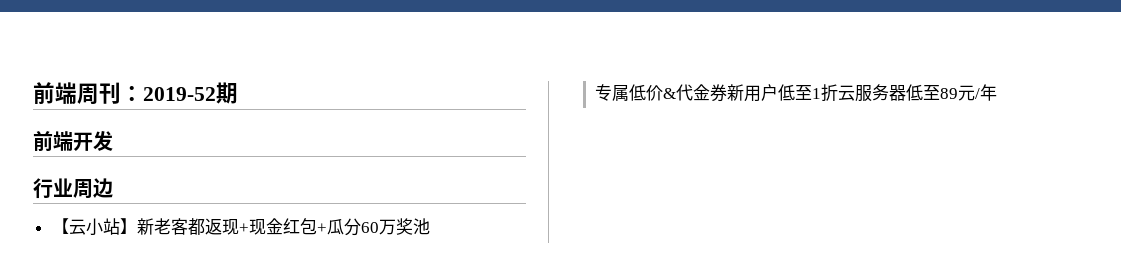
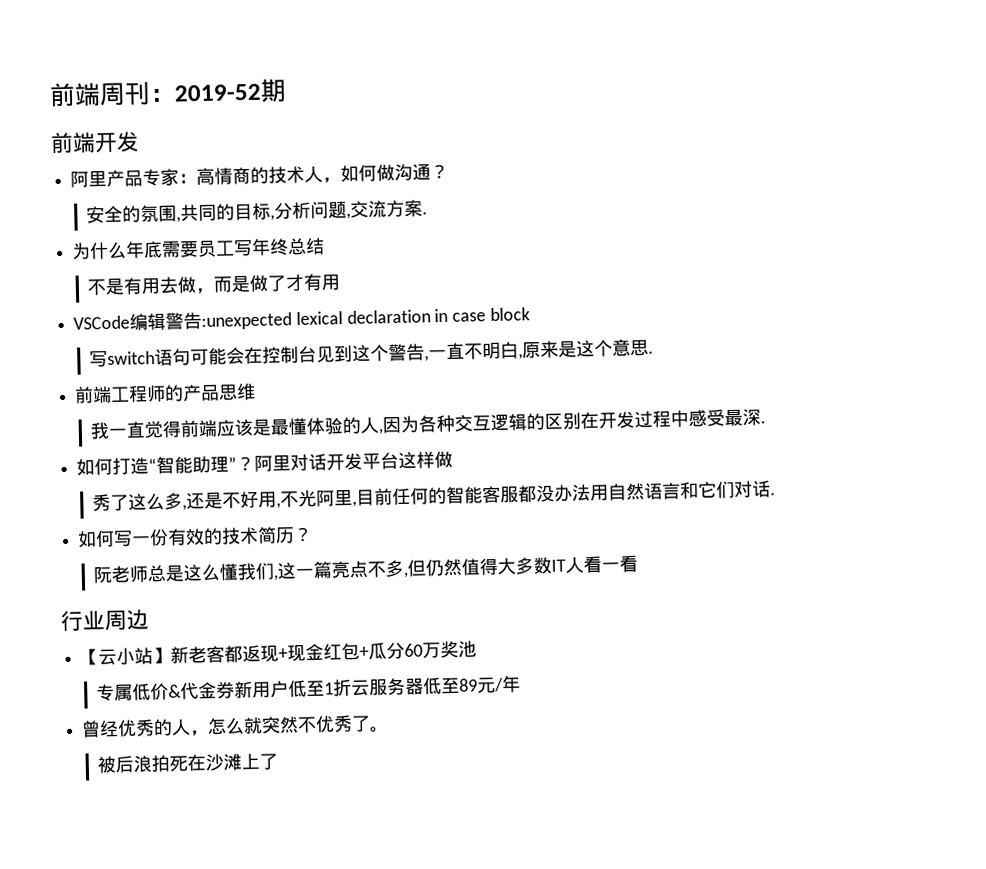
+ 阿里产品专家：高情商的技术人，如何做沟通？
+ 安全的氛围,共同的目标,分析问题,交流方案.
+ 为什么年底需要员工写年终总结
+ 不是有用去做，而是做了才有用
+ VSCode编辑警告:unexpected lexical declaration in case block
+ 写switch语句可能会在控制台见到这个警告,一直不明白,原来是这个意思.
+ 前端工程师的产品思维
+ 我一直觉得前端应该是最懂体验的人,因为各种交互逻辑的区别在开发过程中感受最深.
+ 如何打造“智能助理”？阿里对话开发平台这样做
+ 秀了这么多,还是不好用,不光阿里,目前任何的智能客服都没办法用自然语言和它们对话.
+ 如何写一份有效的技术简历？
+ 阮老师总是这么懂我们,这一篇亮点不多,但仍然值得大多数IT人看一看
+ 曾经优秀的人，怎么就突然不优秀了。
+ 被后浪拍死在沙滩上了

